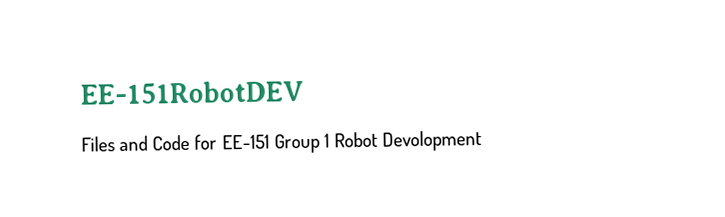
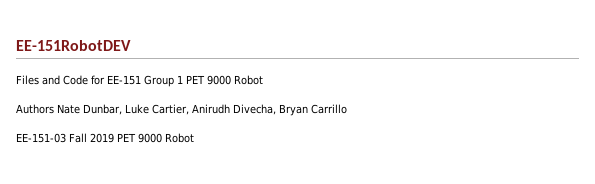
- Files and Code for EE-151 Group 1 Robot Devolopment
+ Files and Code for EE-151 Group 1 PET 9000 Robot
+ Authors Nate Dunbar, Luke Cartier, Anirudh Divecha, Bryan Carrillo
+ EE-151-03 Fall 2019 PET 9000 Robot

